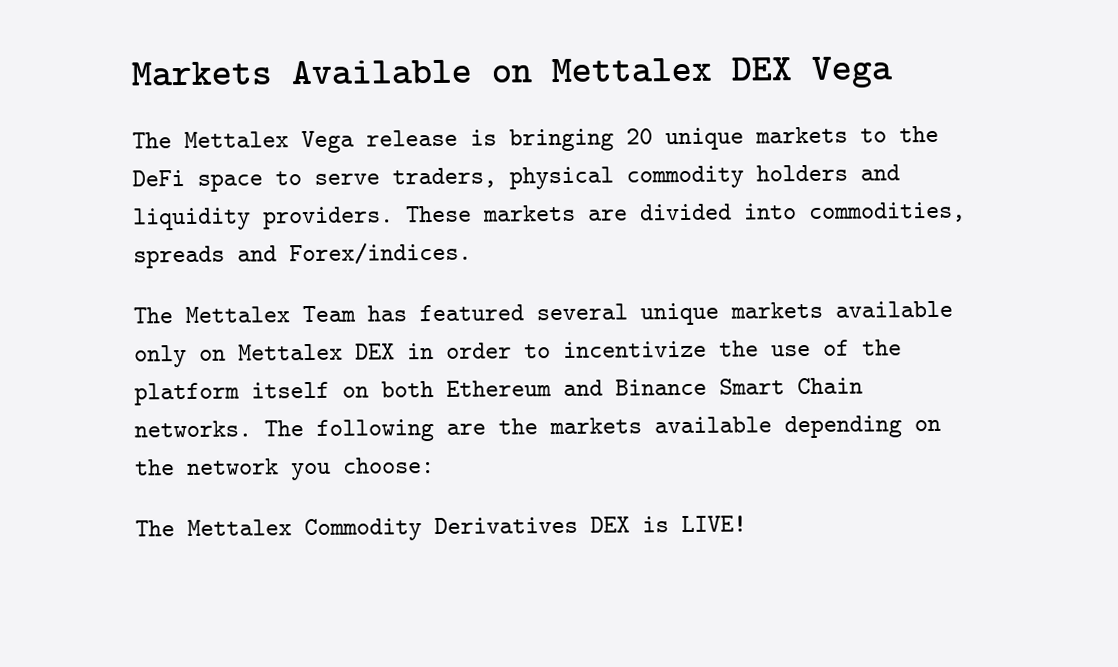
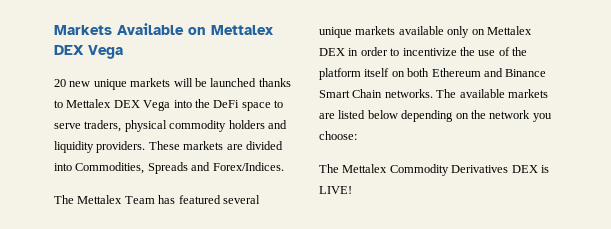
- The Mettalex Vega release is bringing 20 unique markets to the DeFi space to serve traders, physical commodity holders and liquidity providers.
+ 20 new unique markets will be launched thanks to Mettalex DEX Vega into the DeFi space to serve traders, physical commodity holders and liquidity providers.
- These markets are divided into commodities, spreads and Forex/indices.
+ These markets are divided into Commodities, Spreads and Forex/Indices.
- The following are the markets available depending on the network you choose:
+ The available markets are listed below depending on the network you choose:

